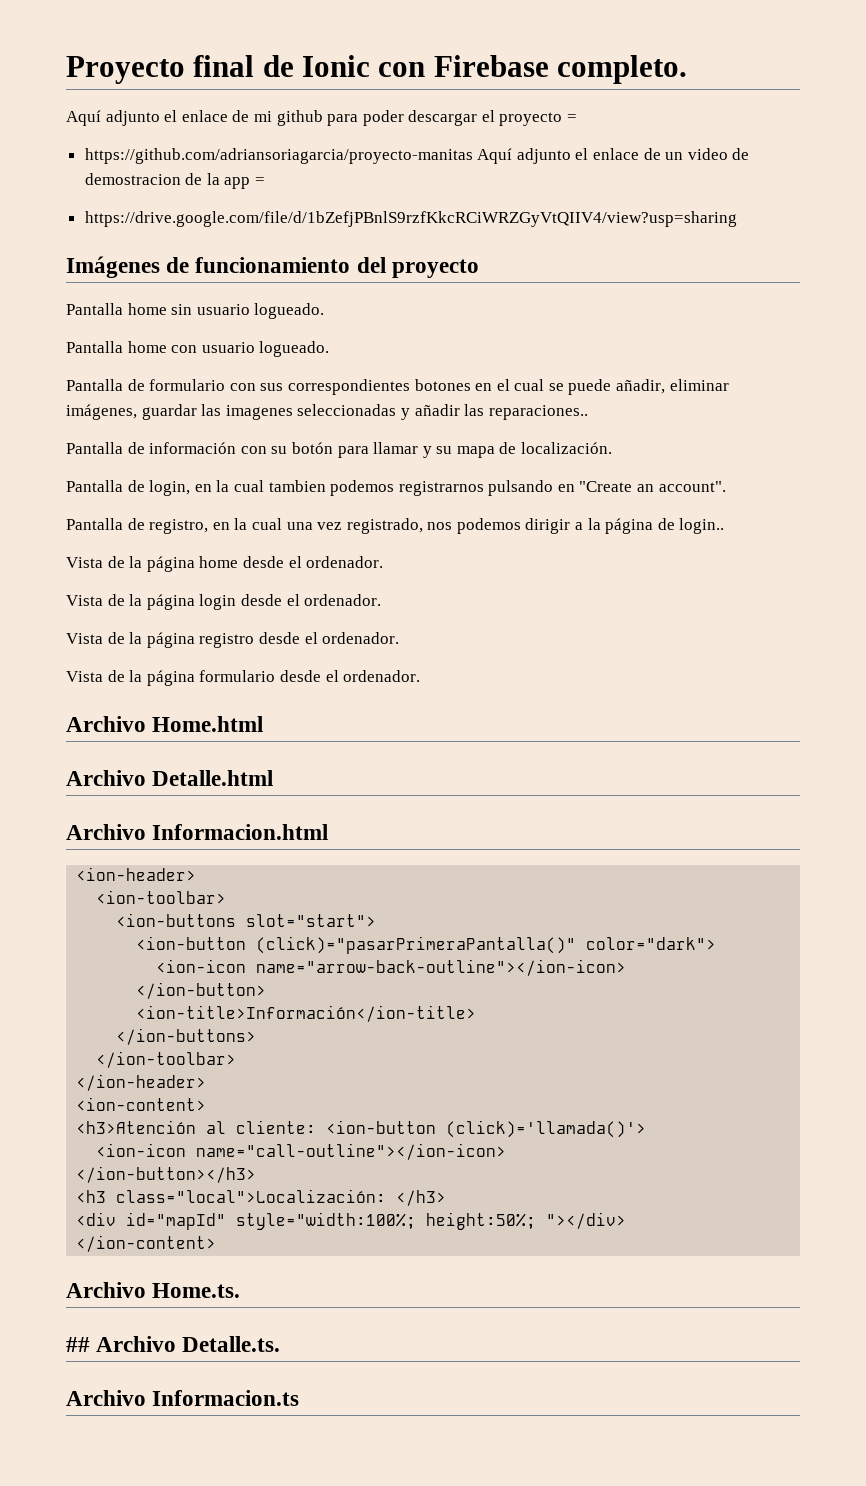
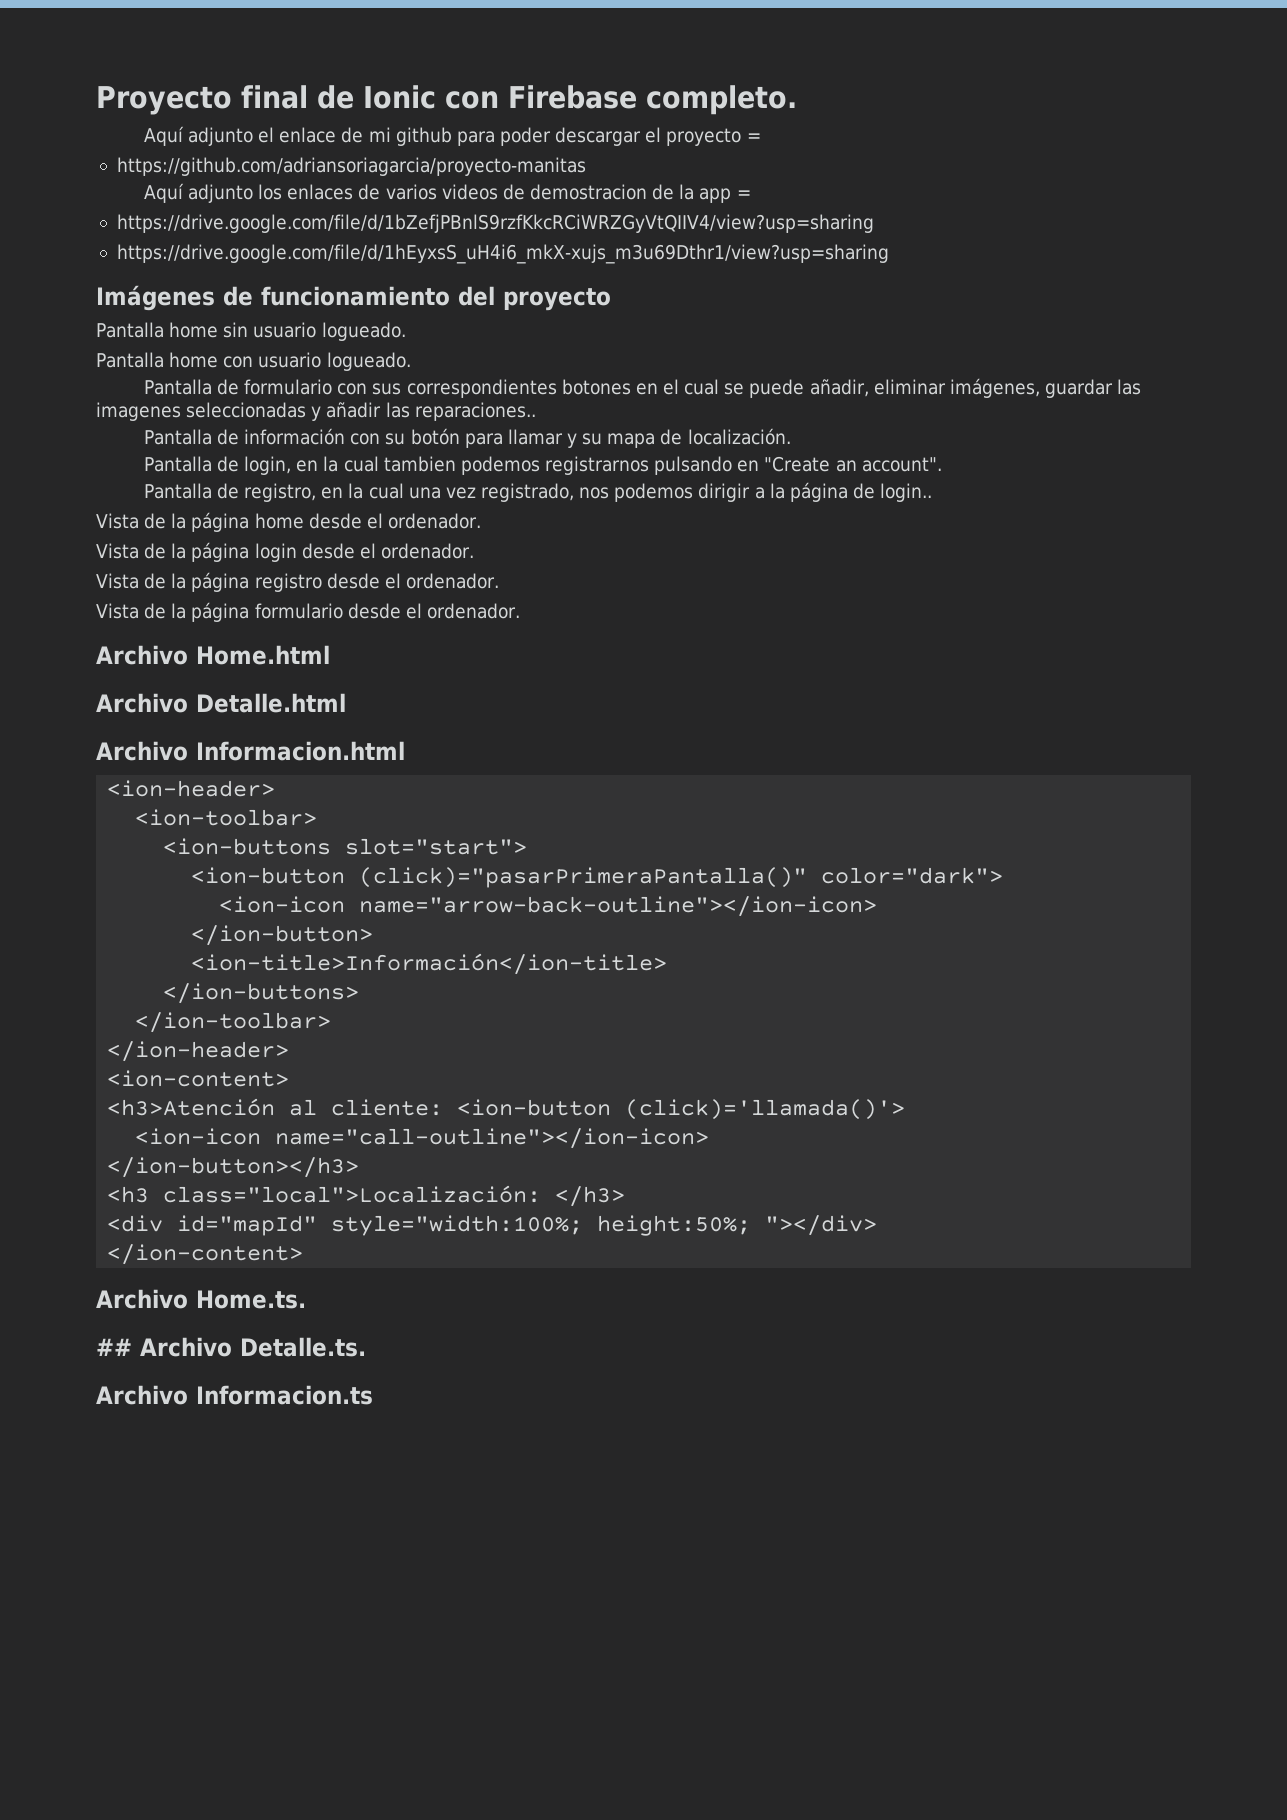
- https://github.com/adriansoriagarcia/proyecto-manitas Aquí adjunto el enlace de un video de demostracion de la app =
+ https://github.com/adriansoriagarcia/proyecto-manitas
+ Aquí adjunto los enlaces de varios videos de demostracion de la app =
+ https://drive.google.com/file/d/1hEyxsS_uH4i6_mkX-xujs_m3u69Dthr1/view?usp=sharing

